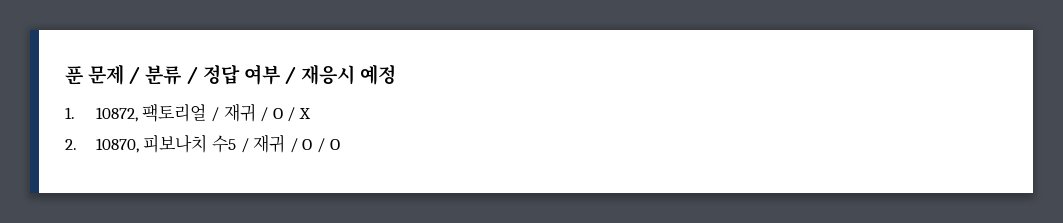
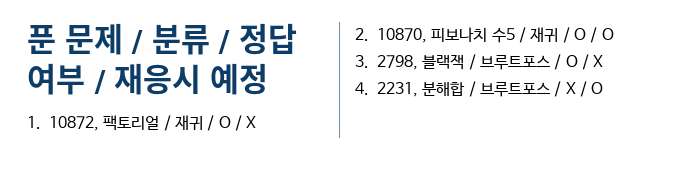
+ 3. 2798, 블랙잭 / 브루트포스 / O / X
+ 4. 2231, 분해합 / 브루트포스 / X / O

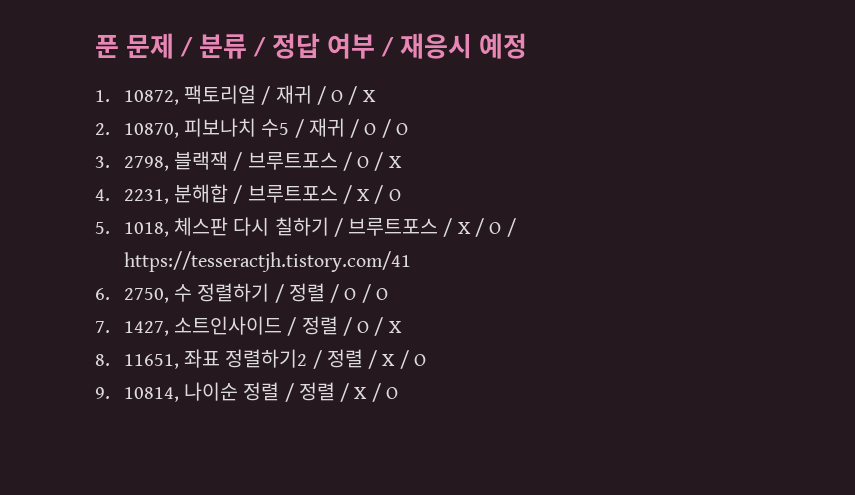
+ 5. 1018, 체스판 다시 칠하기 / 브루트포스 / X / O / https://tesseractjh.tistory.com/41
+ 6. 2750, 수 정렬하기 / 정렬 / O / O
+ 7. 1427, 소트인사이드 / 정렬 / O / X
+ 8. 11651, 좌표 정렬하기2 / 정렬 / X / O
+ 9. 10814, 나이순 정렬 / 정렬 / X / O

